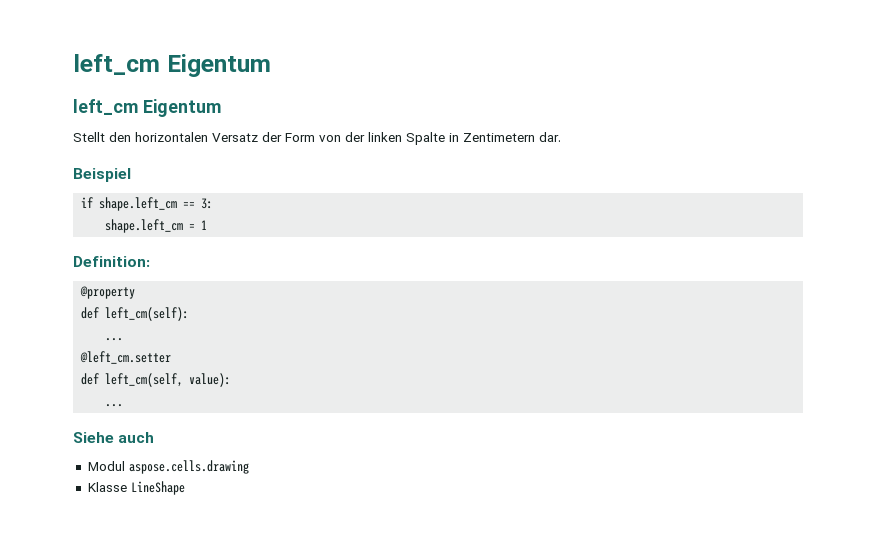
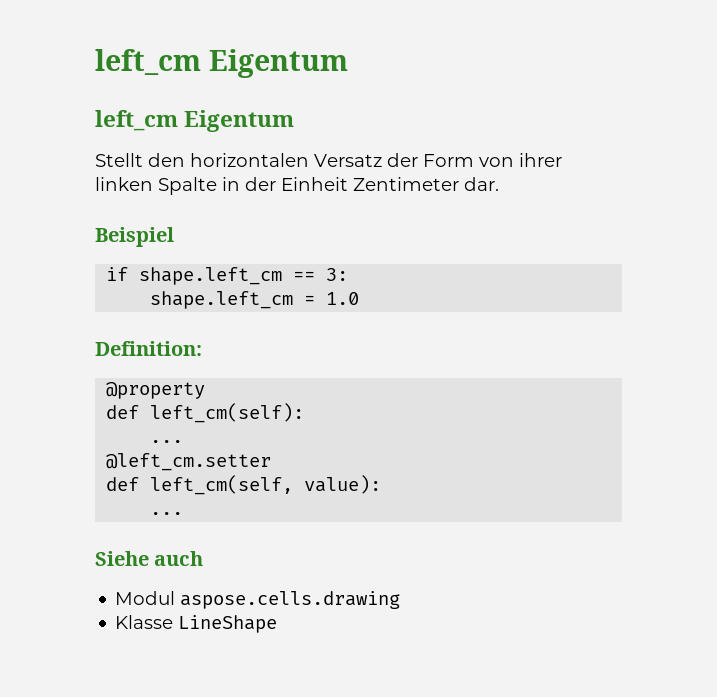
- Stellt den horizontalen Versatz der Form von der linken Spalte in Zentimetern dar.
+ Stellt den horizontalen Versatz der Form von ihrer linken Spalte in der Einheit Zentimeter dar.
- shape.left_cm = 1
+ shape.left_cm = 1.0

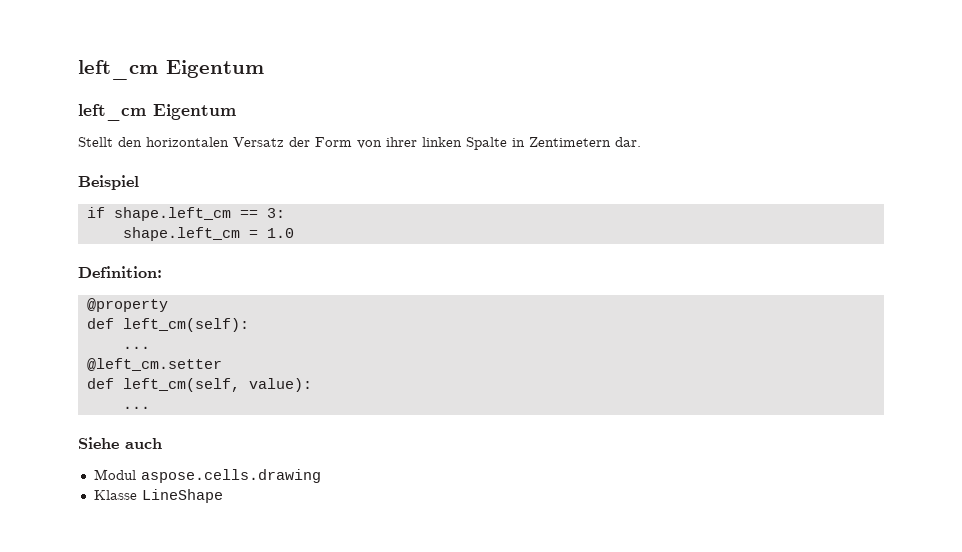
- Stellt den horizontalen Versatz der Form von ihrer linken Spalte in der Einheit Zentimeter dar.
+ Stellt den horizontalen Versatz der Form von ihrer linken Spalte in Zentimetern dar.

